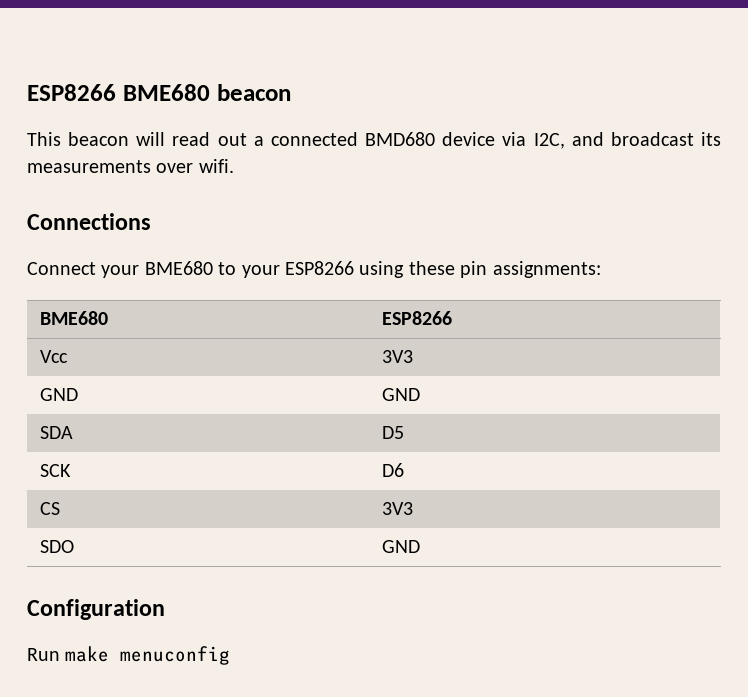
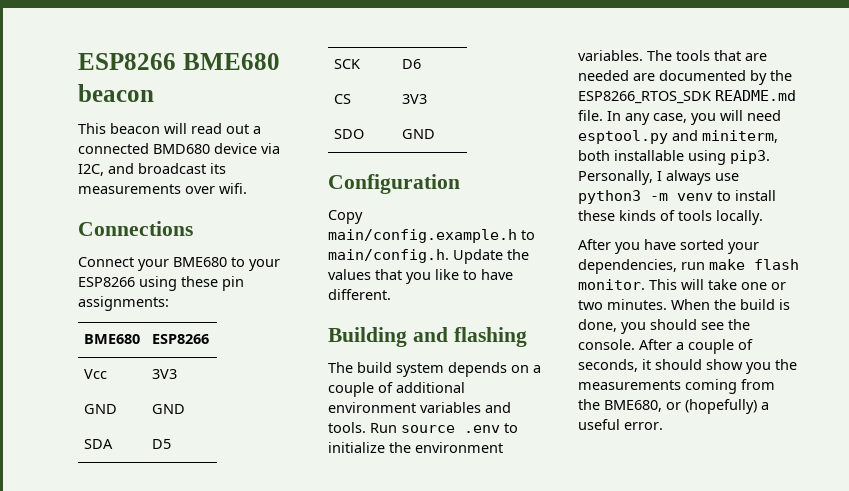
- Run make menuconfig
+ Copy main/config.example.h to main/config.h. Update the values that you like to have different.
+ Building and flashing
+ The build system depends on a couple of additional environment variables and tools. Run source .env to initialize the environment variables. The tools that are needed are documented by the ESP8266_RTOS_SDK README.md file. In any case, you will need esptool.py and miniterm, both installable using pip3. Personally, I always use python3 -m venv to install these kinds of tools locally.
+ After you have sorted your dependencies, run make flash monitor. This will take one or two minutes. When the build is done, you should see the console. After a couple of seconds, it should show you the measurements coming from the BME680, or (hopefully) a useful error.

